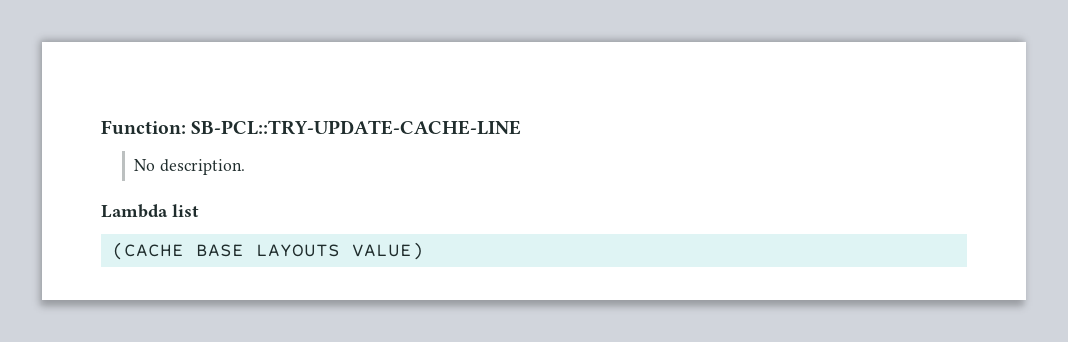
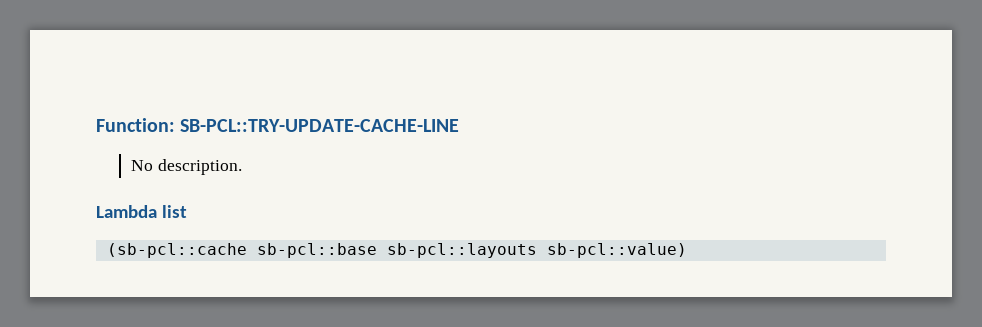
- (CACHE BASE LAYOUTS VALUE)
+ (sb-pcl::cache sb-pcl::base sb-pcl::layouts sb-pcl::value)

